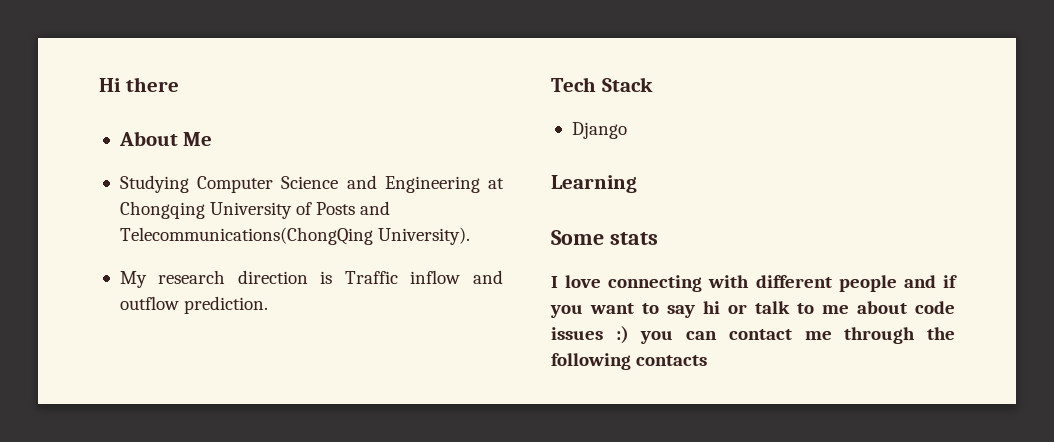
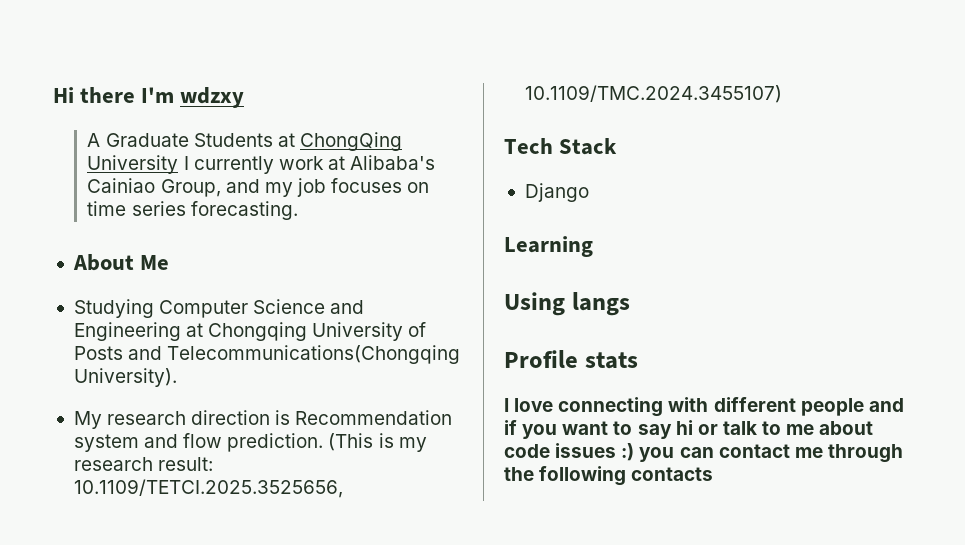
- Hi there
+ Hi there I'm wdzxy
+ A Graduate Students at ChongQing University I currently work at Alibaba's Cainiao Group, and my job focuses on time series forecasting.
- Studying Computer Science and Engineering at Chongqing University of Posts and Telecommunications(ChongQing University).
+ Studying Computer Science and Engineering at Chongqing University of Posts and Telecommunications(Chongqing University).
- My research direction is Traffic inflow and outflow prediction.
+ My research direction is Recommendation system and flow prediction. (This is my research result: 10.1109/TETCI.2025.3525656, 10.1109/TMC.2024.3455107)
- Some stats
+ Using langs
+ Profile stats

